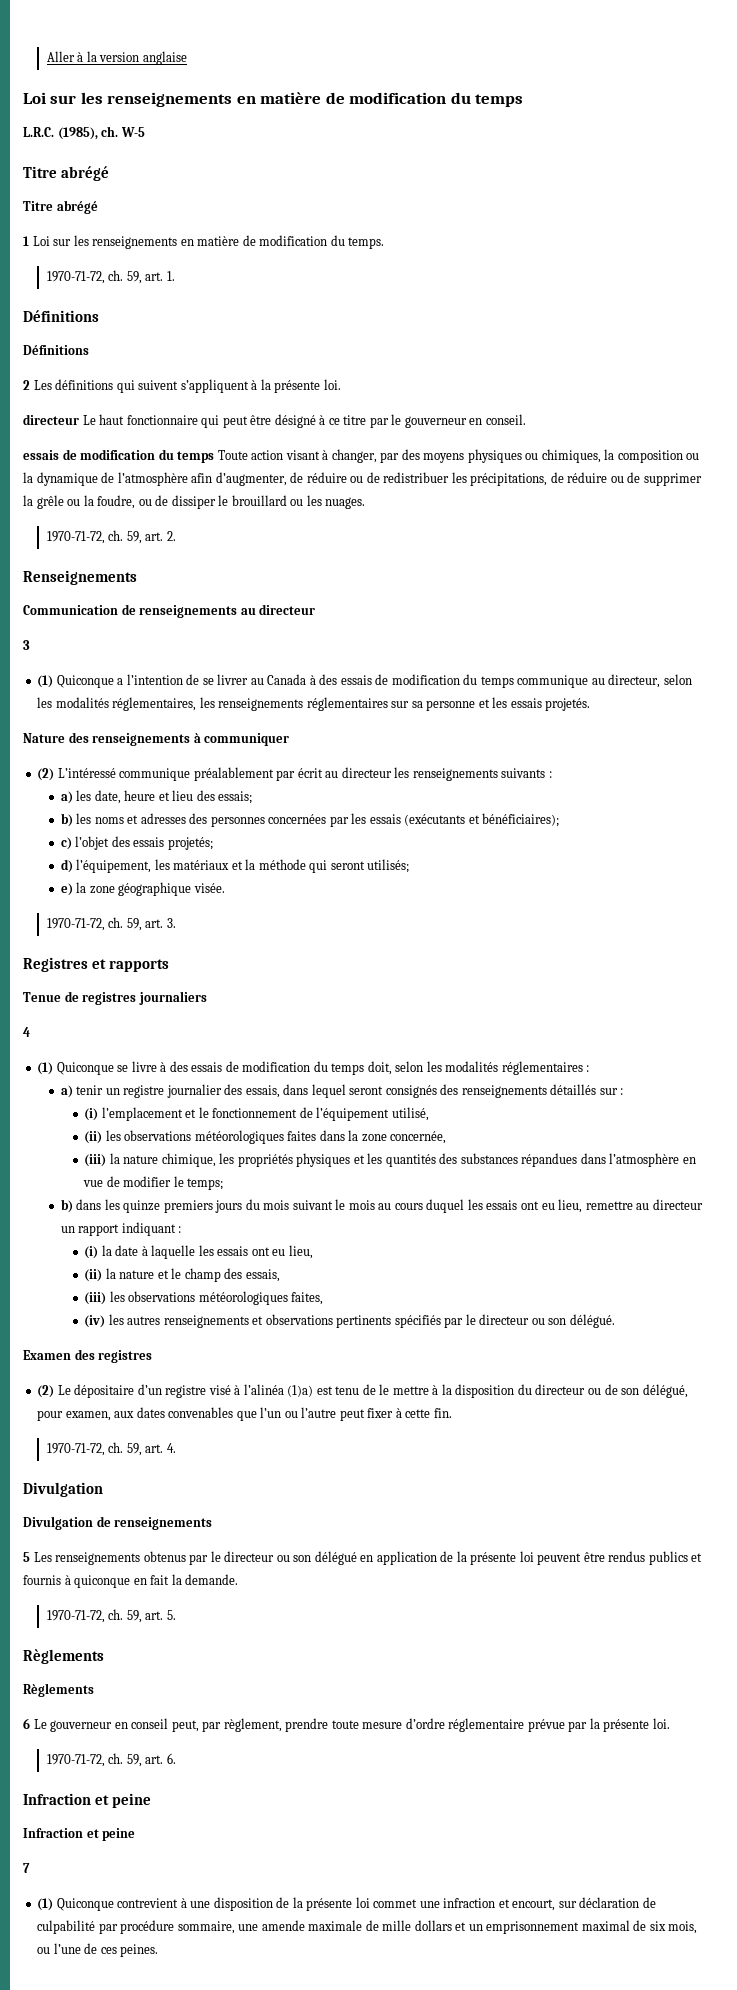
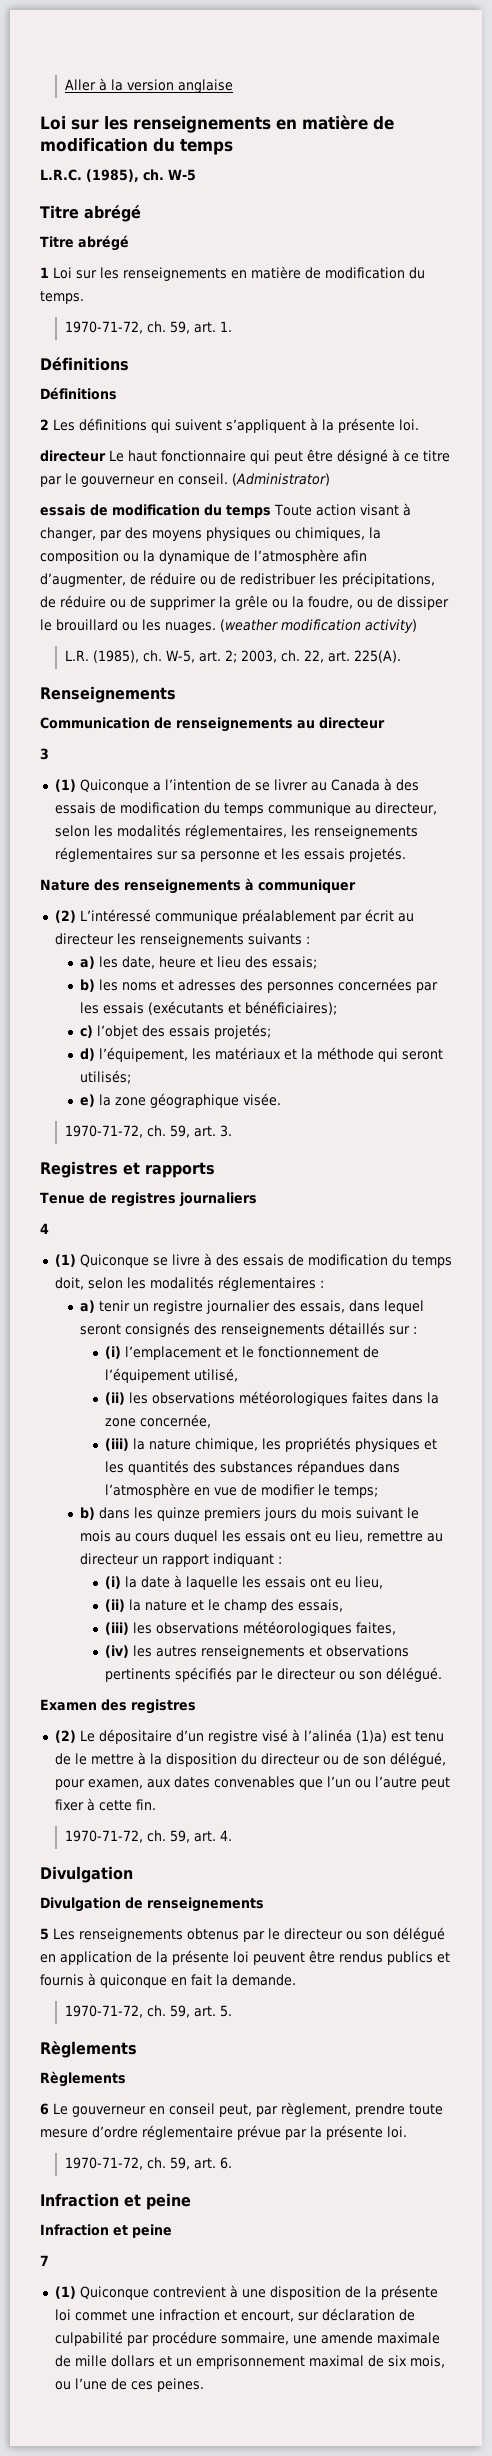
+ (Administrator)
- essais de modification du temps Toute action visant à changer, par des moyens physiques ou chimiques, la composition ou la dynamique de l’atmosphère afin d’augmenter, de réduire ou de redistribuer les précipitations, de réduire ou de supprimer la grêle ou la foudre, ou de dissiper le brouillard ou les nuages.
- 1970-71-72, ch. 59, art. 2.
+ essais de modification du temps Toute action visant à changer, par des moyens physiques ou chimiques, la composition ou la dynamique de l’atmosphère afin d’augmenter, de réduire ou de redistribuer les précipitations, de réduire ou de supprimer la grêle ou la foudre, ou de dissiper le brouillard ou les nuages. (weather modification activity)
+ L.R. (1985), ch. W-5, art. 2; 2003, ch. 22, art. 225(A).

